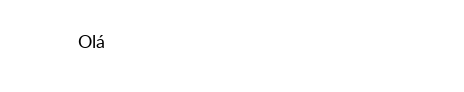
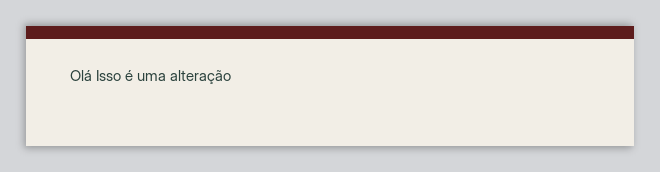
- Olá
+ Olá Isso é uma alteração

